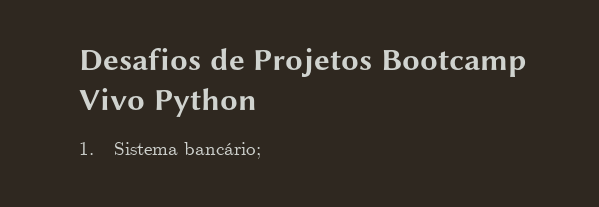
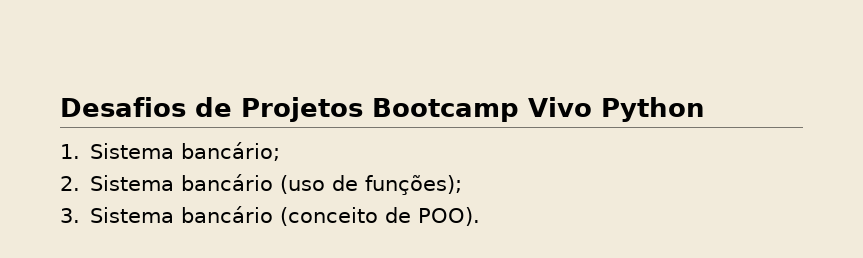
+ 2. Sistema bancário (uso de funções);
+ 3. Sistema bancário (conceito de POO).

